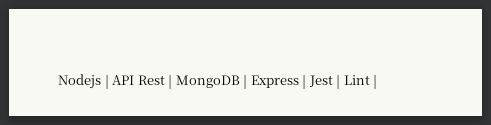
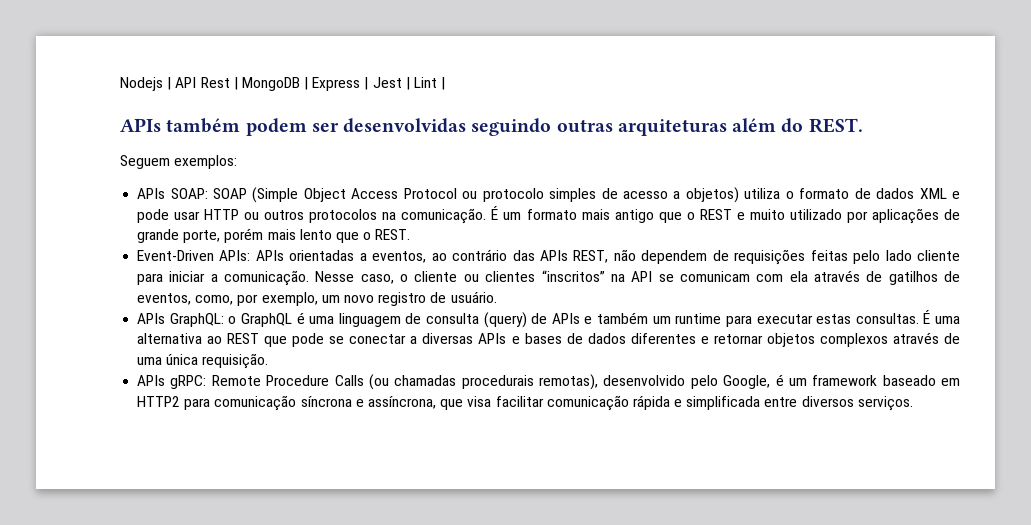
+ APIs também podem ser desenvolvidas seguindo outras arquiteturas além do REST.
+ Seguem exemplos:
+ APIs SOAP: SOAP (Simple Object Access Protocol ou protocolo simples de acesso a objetos) utiliza o formato de dados XML e pode usar HTTP ou outros protocolos na comunicação. É um formato mais antigo que o REST e muito utilizado por aplicações de grande porte, porém mais lento que o REST.
+ Event-Driven APIs: APIs orientadas a eventos, ao contrário das APIs REST, não dependem de requisições feitas pelo lado cliente para iniciar a comunicação. Nesse caso, o cliente ou clientes “inscritos” na API se comunicam com ela através de gatilhos de eventos, como, por exemplo, um novo registro de usuário.
+ APIs GraphQL: o GraphQL é uma linguagem de consulta (query) de APIs e também um runtime para executar estas consultas. É uma alternativa ao REST que pode se conectar a diversas APIs e bases de dados diferentes e retornar objetos complexos através de uma única requisição.
+ APIs gRPC: Remote Procedure Calls (ou chamadas procedurais remotas), desenvolvido pelo Google, é um framework baseado em HTTP2 para comunicação síncrona e assíncrona, que visa facilitar comunicação rápida e simplificada entre diversos serviços.

